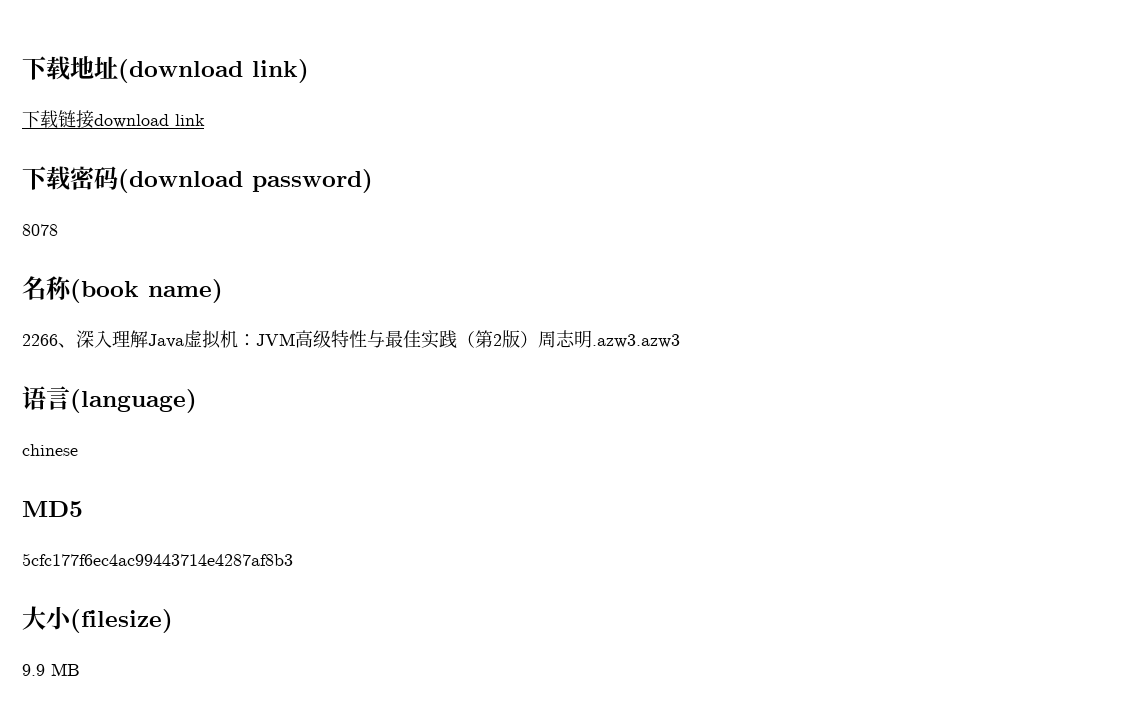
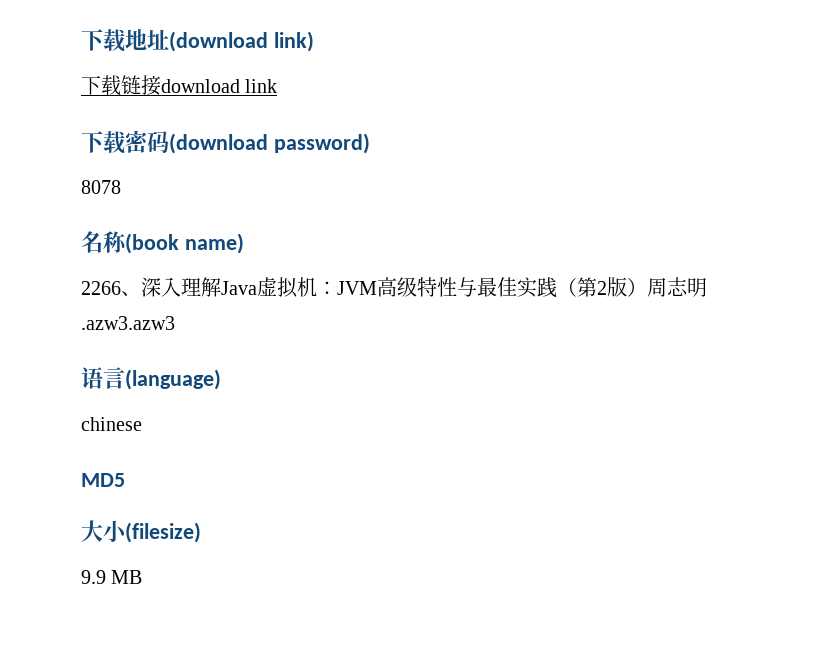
- 5cfc177f6ec4ac99443714e4287af8b3

